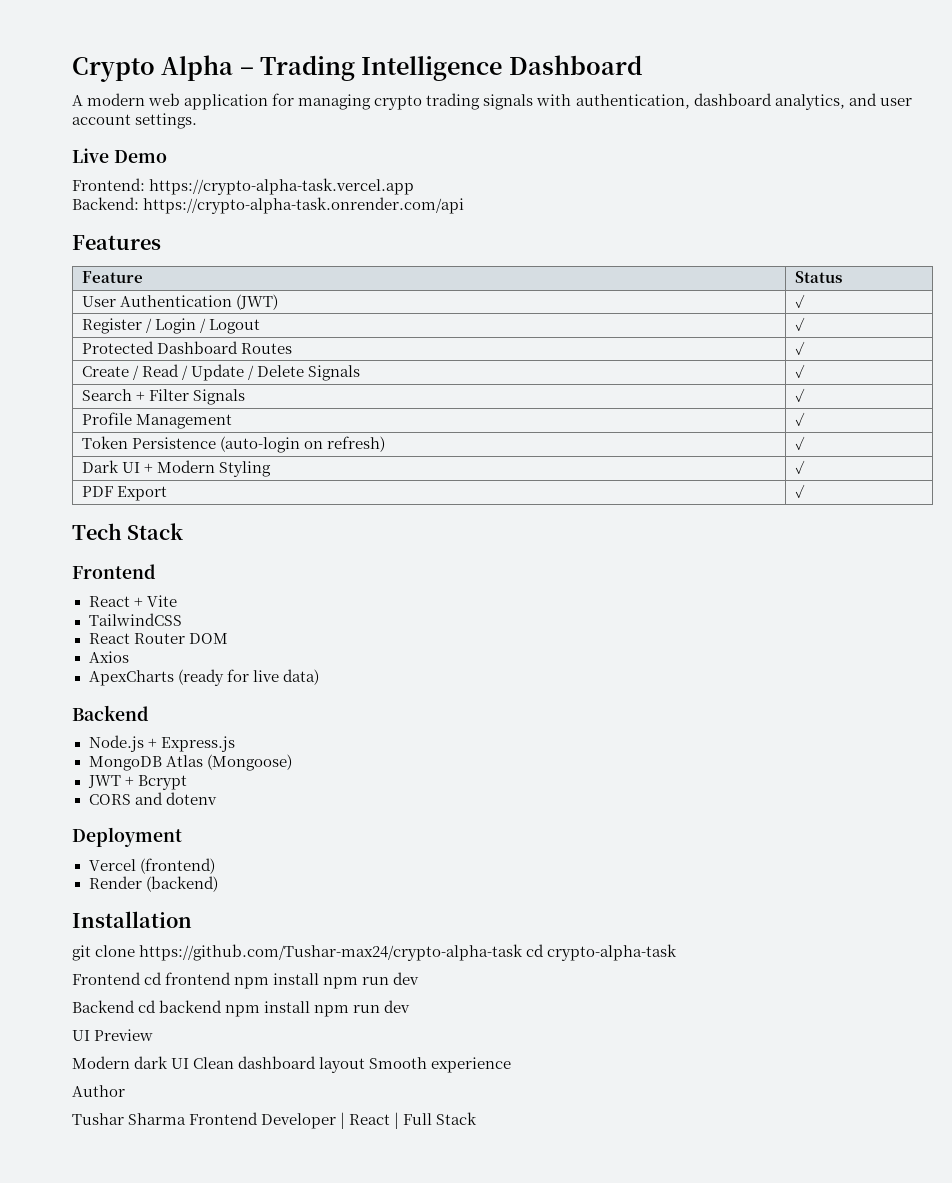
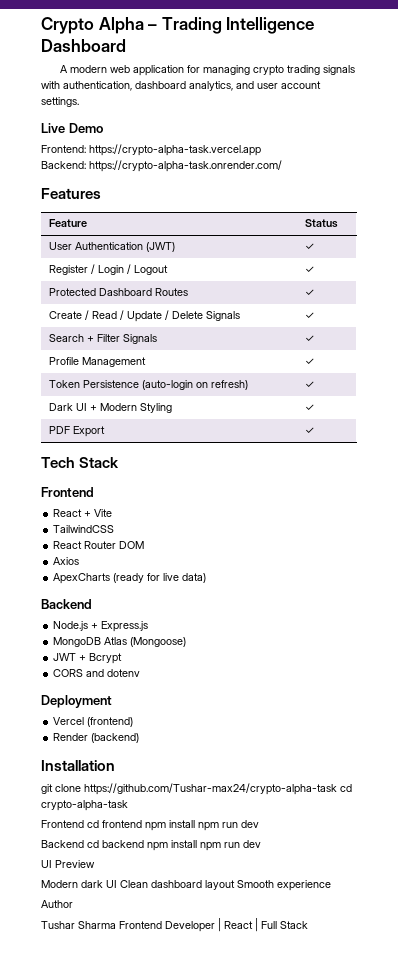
- Backend: https://crypto-alpha-task.onrender.com/api
+ Backend: https://crypto-alpha-task.onrender.com/

